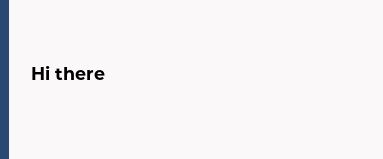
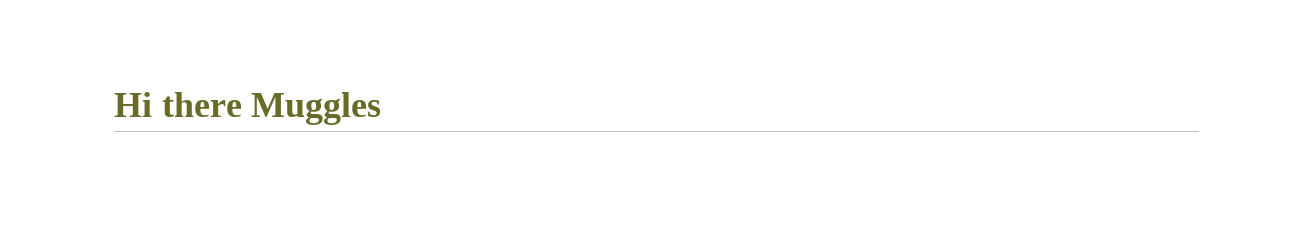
- Hi there
+ Hi there Muggles

